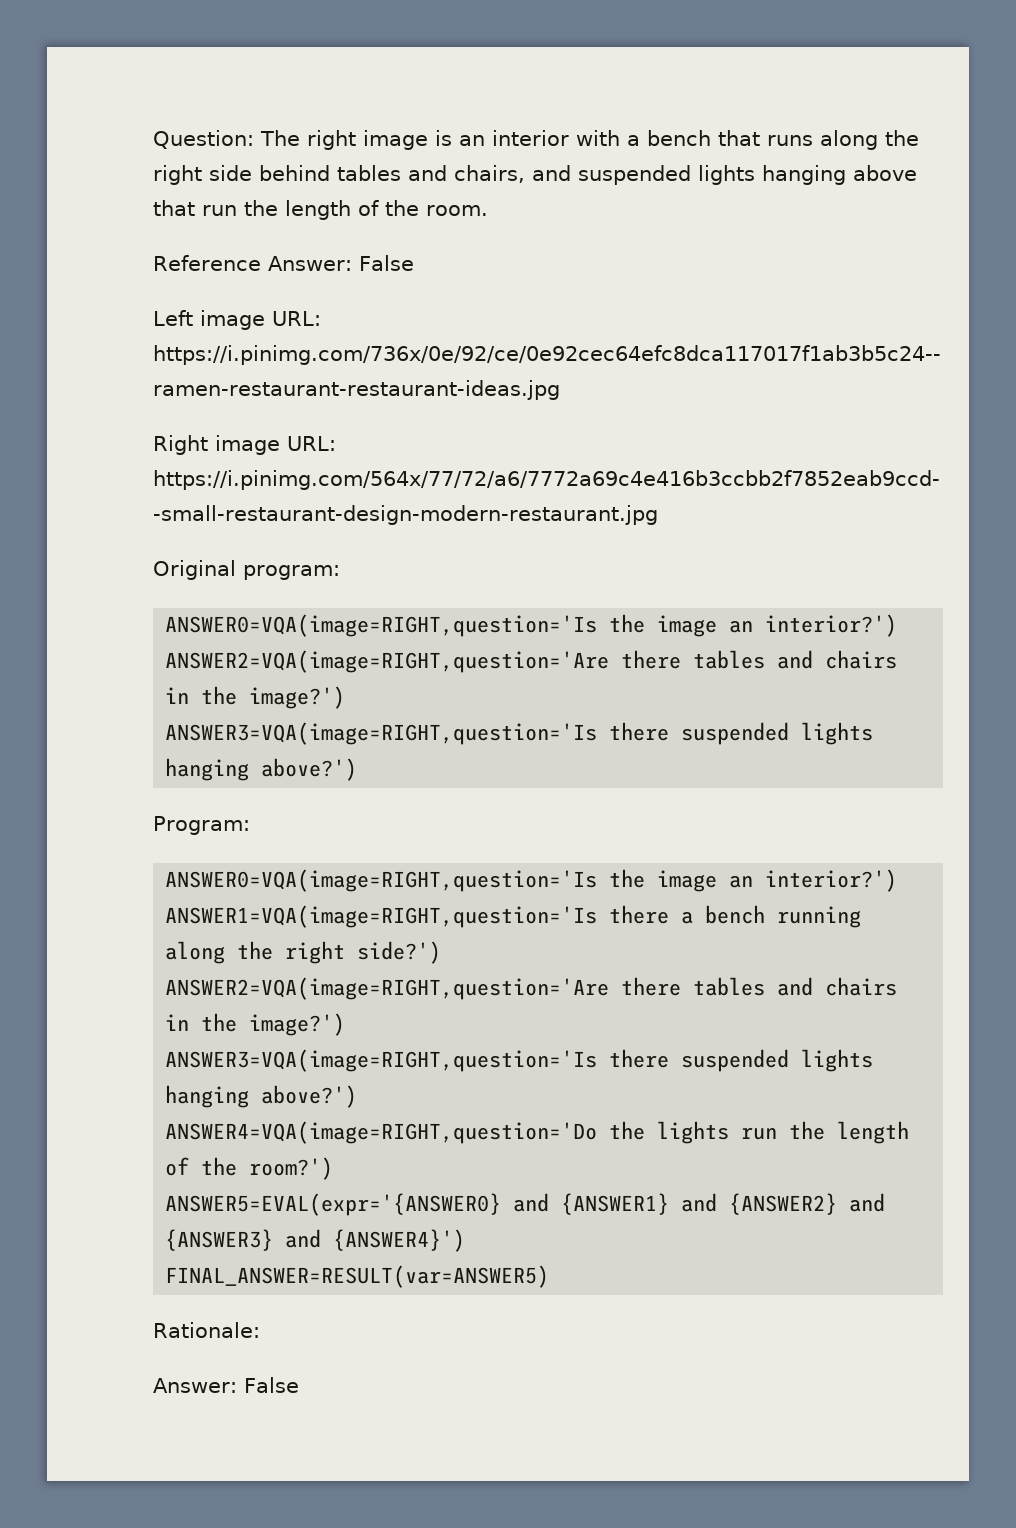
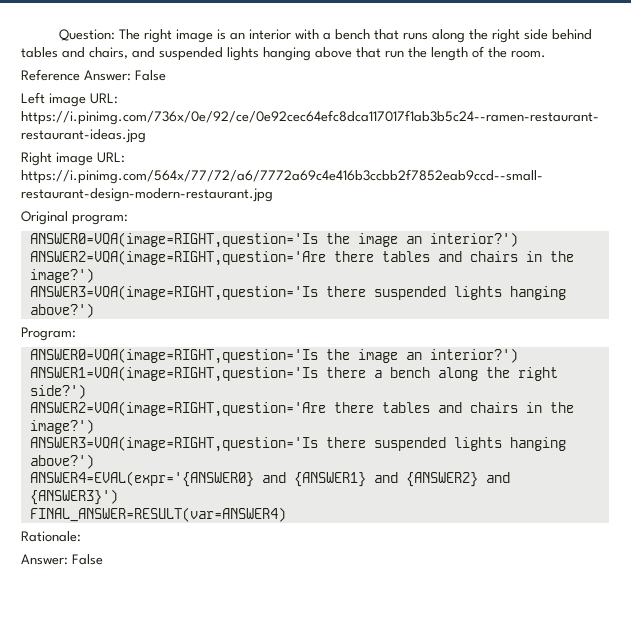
- ANSWER1=VQA(image=RIGHT,question='Is there a bench running along the right side?')
+ ANSWER1=VQA(image=RIGHT,question='Is there a bench along the right side?')
- ANSWER4=VQA(image=RIGHT,question='Do the lights run the length of the room?')
- ANSWER5=EVAL(expr='{ANSWER0} and {ANSWER1} and {ANSWER2} and {ANSWER3} and {ANSWER4}')
- FINAL_ANSWER=RESULT(var=ANSWER5)
+ ANSWER4=EVAL(expr='{ANSWER0} and {ANSWER1} and {ANSWER2} and {ANSWER3}')
+ FINAL_ANSWER=RESULT(var=ANSWER4)

